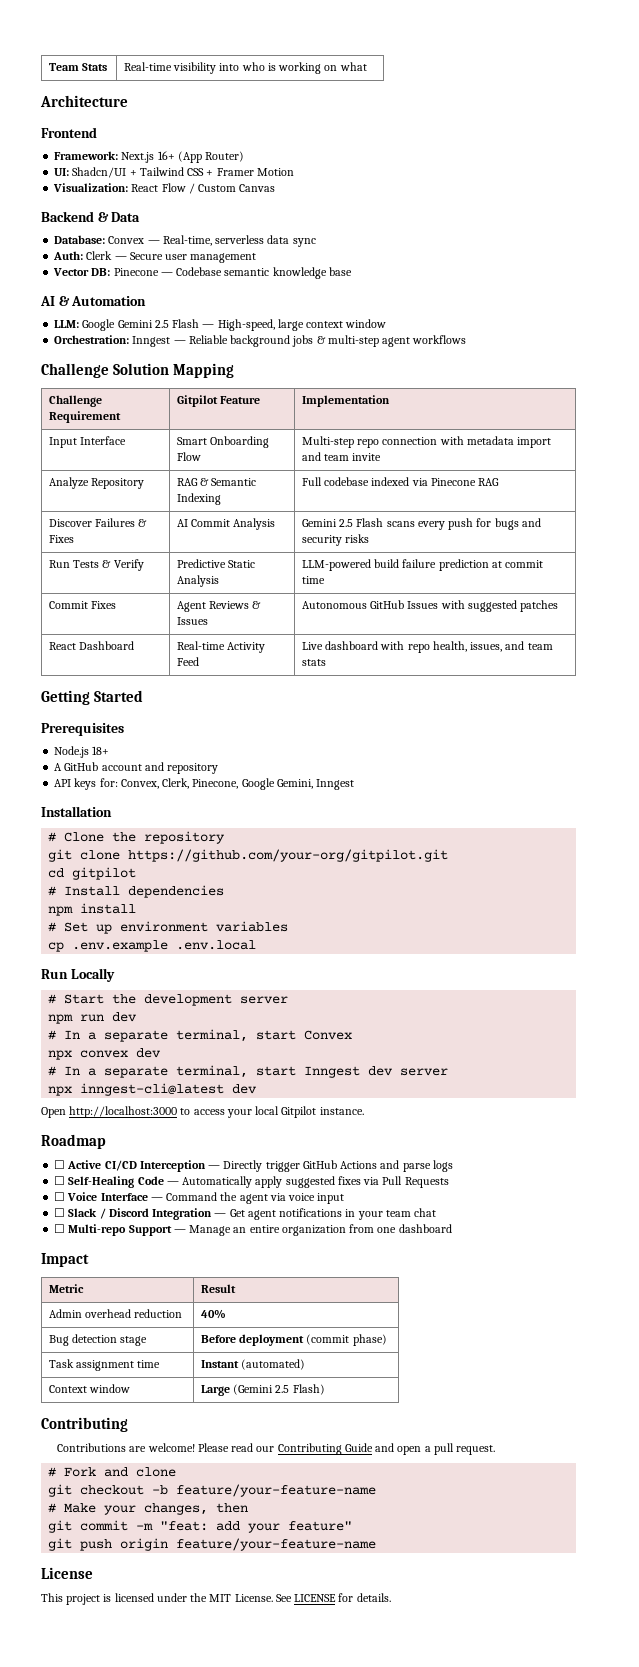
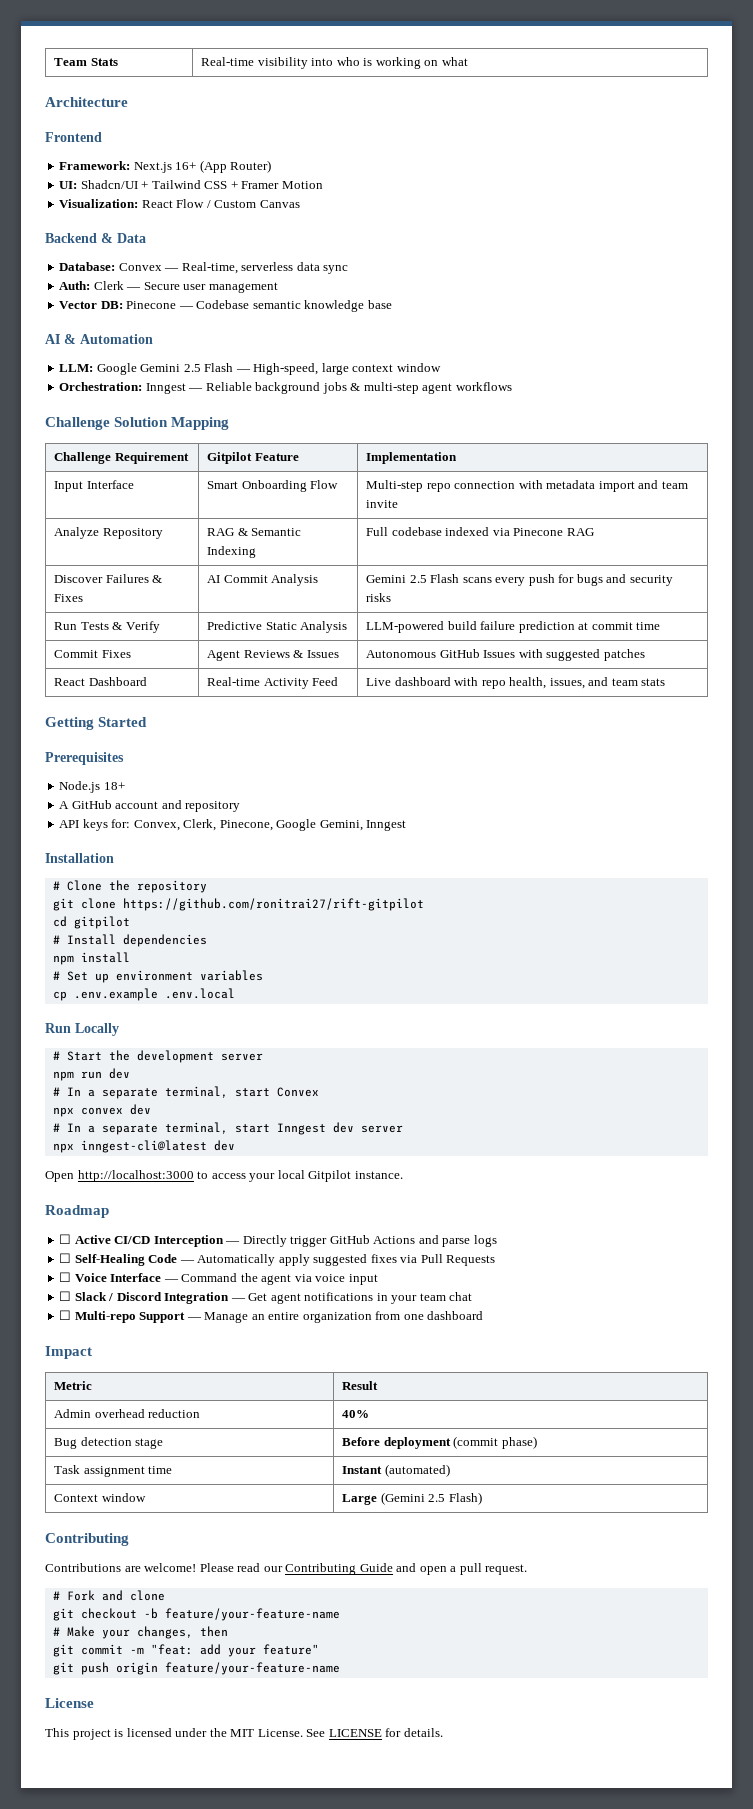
- git clone https://github.com/your-org/gitpilot.git
+ git clone https://github.com/ronitrai27/rift-gitpilot

